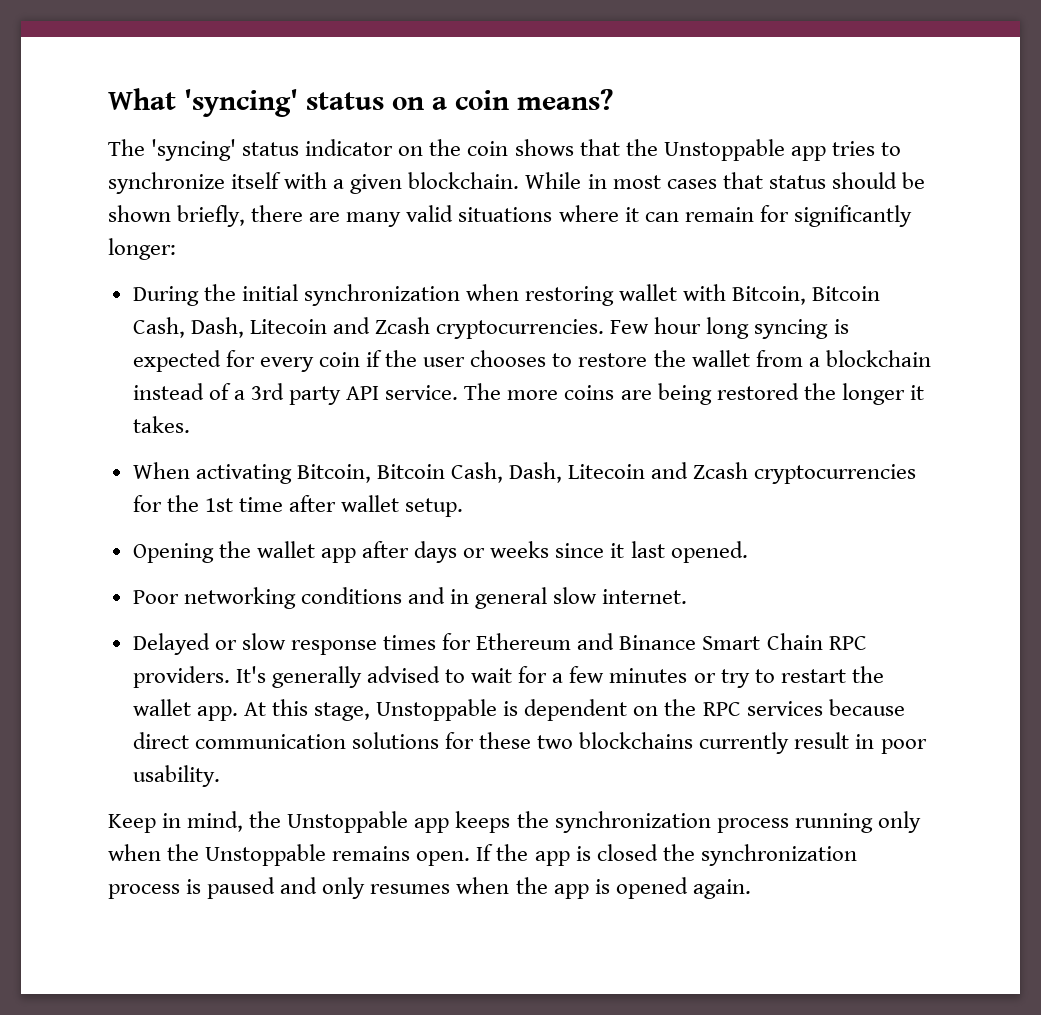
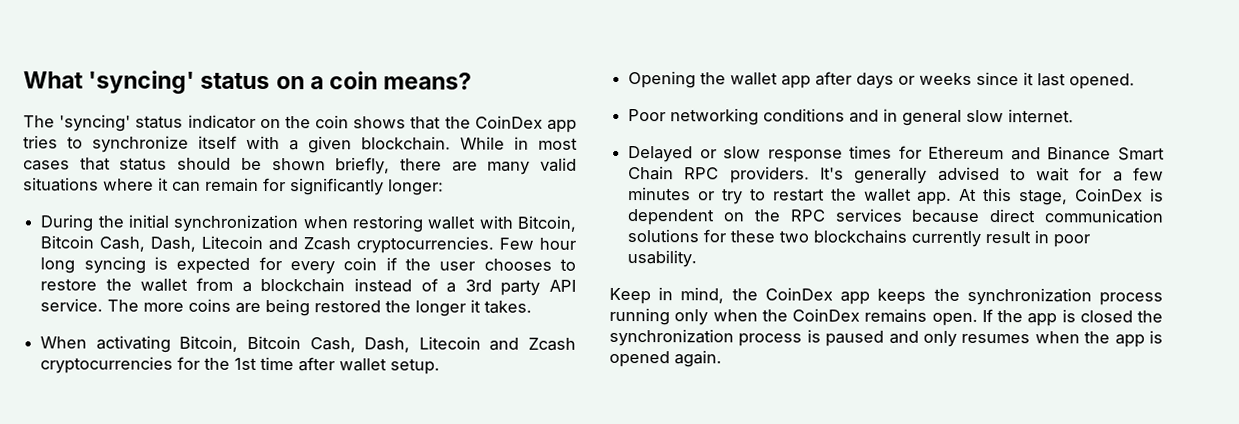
- The 'syncing' status indicator on the coin shows that the Unstoppable app tries to synchronize itself with a given blockchain.
+ The 'syncing' status indicator on the coin shows that the CoinDex app tries to synchronize itself with a given blockchain.
- At this stage, Unstoppable is dependent on the RPC services because direct communication solutions for these two blockchains currently result in poor usability.
+ At this stage, CoinDex is dependent on the RPC services because direct communication solutions for these two blockchains currently result in poor usability.
- Keep in mind, the Unstoppable app keeps the synchronization process running only when the Unstoppable remains open.
+ Keep in mind, the CoinDex app keeps the synchronization process running only when the CoinDex remains open.

